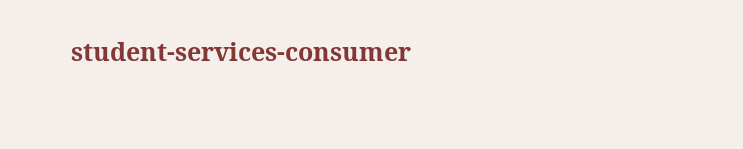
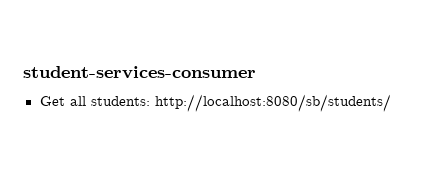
+ Get all students: http://localhost:8080/sb/students/

